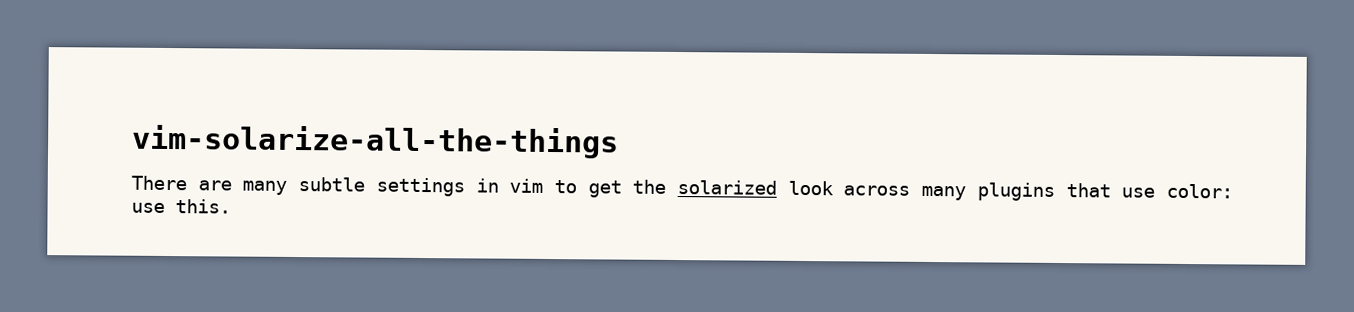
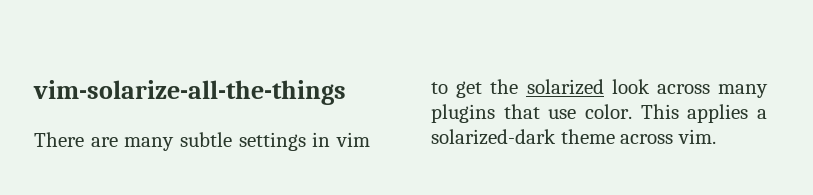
- There are many subtle settings in vim to get the solarized look across many plugins that use color: use this.
+ There are many subtle settings in vim to get the solarized look across many plugins that use color. This applies a solarized-dark theme across vim.

